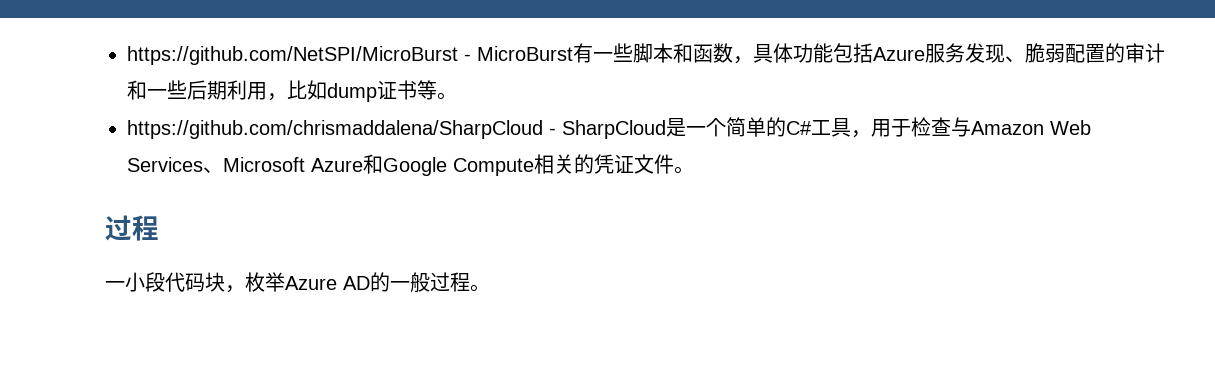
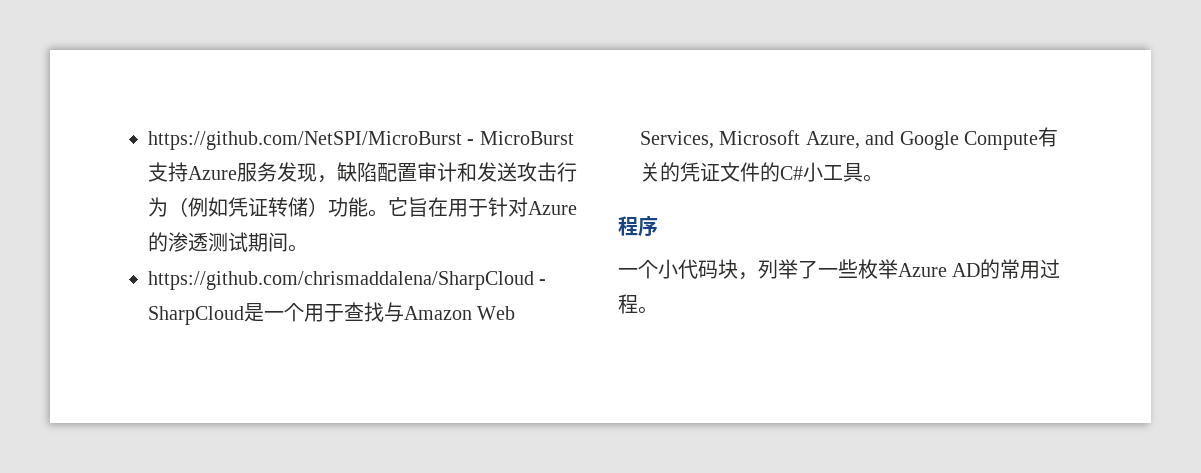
- https://github.com/NetSPI/MicroBurst - MicroBurst有一些脚本和函数，具体功能包括Azure服务发现、脆弱配置的审计和一些后期利用，比如dump证书等。
+ https://github.com/NetSPI/MicroBurst - MicroBurst支持Azure服务发现，缺陷配置审计和发送攻击行为（例如凭证转储）功能。它旨在用于针对Azure的渗透测试期间。
- https://github.com/chrismaddalena/SharpCloud - SharpCloud是一个简单的C#工具，用于检查与Amazon Web Services、Microsoft Azure和Google Compute相关的凭证文件。
- 过程
- 一小段代码块，枚举Azure AD的一般过程。
+ https://github.com/chrismaddalena/SharpCloud - SharpCloud是一个用于查找与Amazon Web Services, Microsoft Azure, and Google Compute有关的凭证文件的C#小工具。
+ 程序
+ 一个小代码块，列举了一些枚举Azure AD的常用过程。

